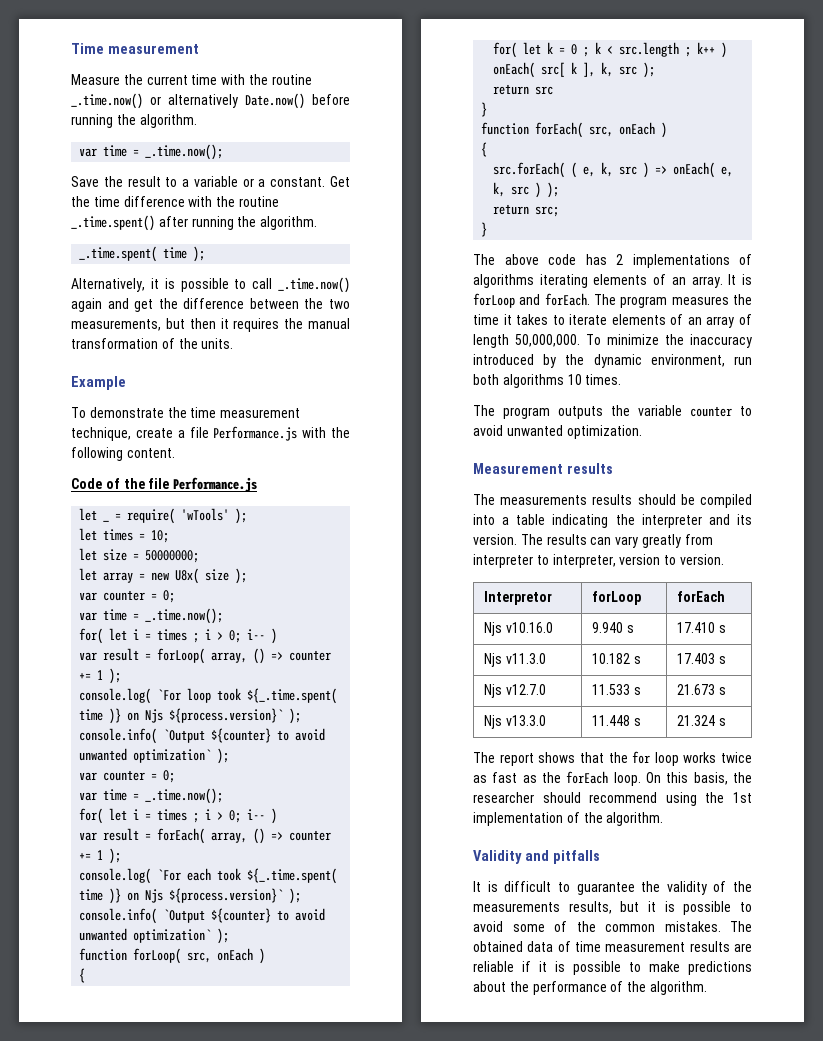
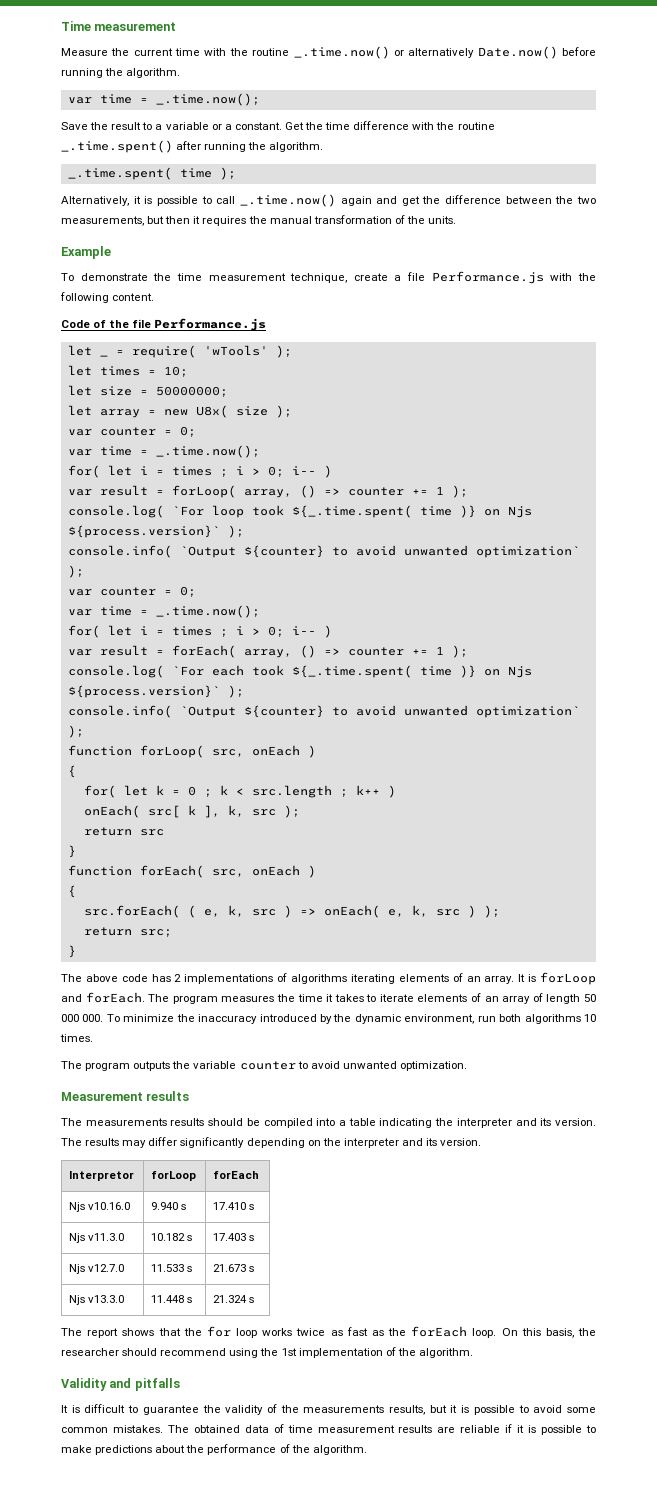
- The program measures the time it takes to iterate elements of an array of length 50,000,000. To minimize the inaccuracy introduced by the dynamic environment, run both algorithms 10 times.
+ The program measures the time it takes to iterate elements of an array of length 50 000 000. To minimize the inaccuracy introduced by the dynamic environment, run both algorithms 10 times.
- The results can vary greatly from interpreter to interpreter, version to version.
+ The results may differ significantly depending on the interpreter and its version.
- It is difficult to guarantee the validity of the measurements results, but it is possible to avoid some of the common mistakes.
+ It is difficult to guarantee the validity of the measurements results, but it is possible to avoid some common mistakes.

